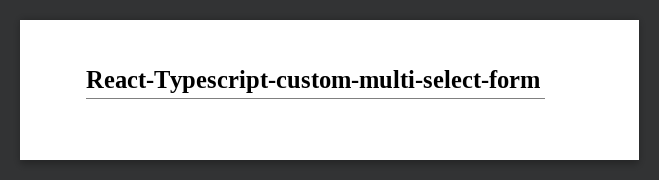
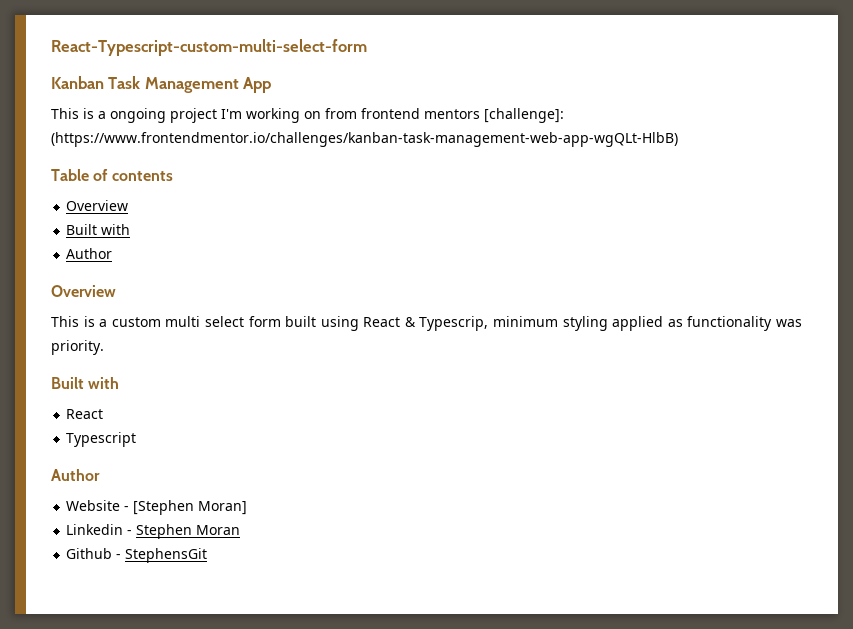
+ Kanban Task Management App
+ This is a ongoing project I'm working on from frontend mentors [challenge]: (https://www.frontendmentor.io/challenges/kanban-task-management-web-app-wgQLt-HlbB)
+ Table of contents
+ Overview
+ Built with
+ Author
+ Overview
+ This is a custom multi select form built using React & Typescrip, minimum styling applied as functionality was priority.
+ Built with
+ React
+ Typescript
+ Author
+ Website - [Stephen Moran]
+ Linkedin - Stephen Moran
+ Github - StephensGit

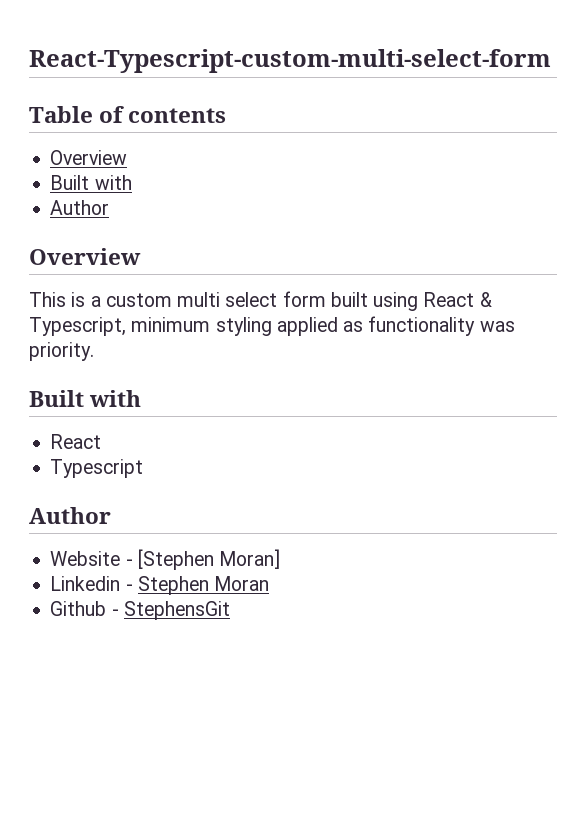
- Kanban Task Management App
- This is a ongoing project I'm working on from frontend mentors [challenge]: (https://www.frontendmentor.io/challenges/kanban-task-management-web-app-wgQLt-HlbB)
- This is a custom multi select form built using React & Typescrip, minimum styling applied as functionality was priority.
+ This is a custom multi select form built using React & Typescript, minimum styling applied as functionality was priority.

